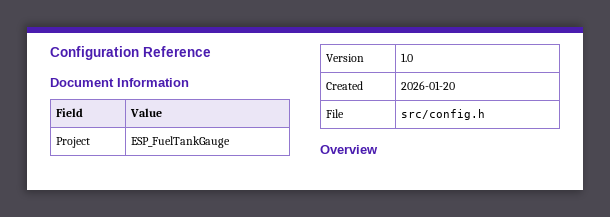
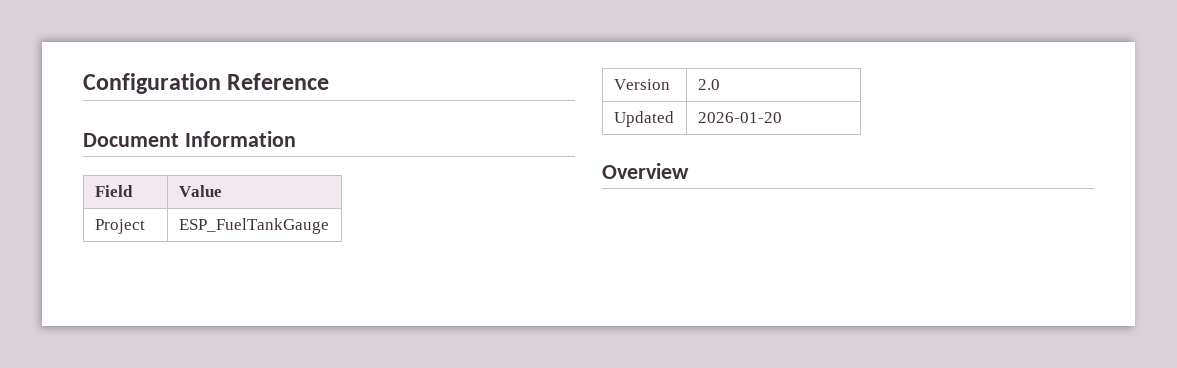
- Version | 1.0
- Created | 2026-01-20
+ Version | 2.0
+ Updated | 2026-01-20
- File | src/config.h

